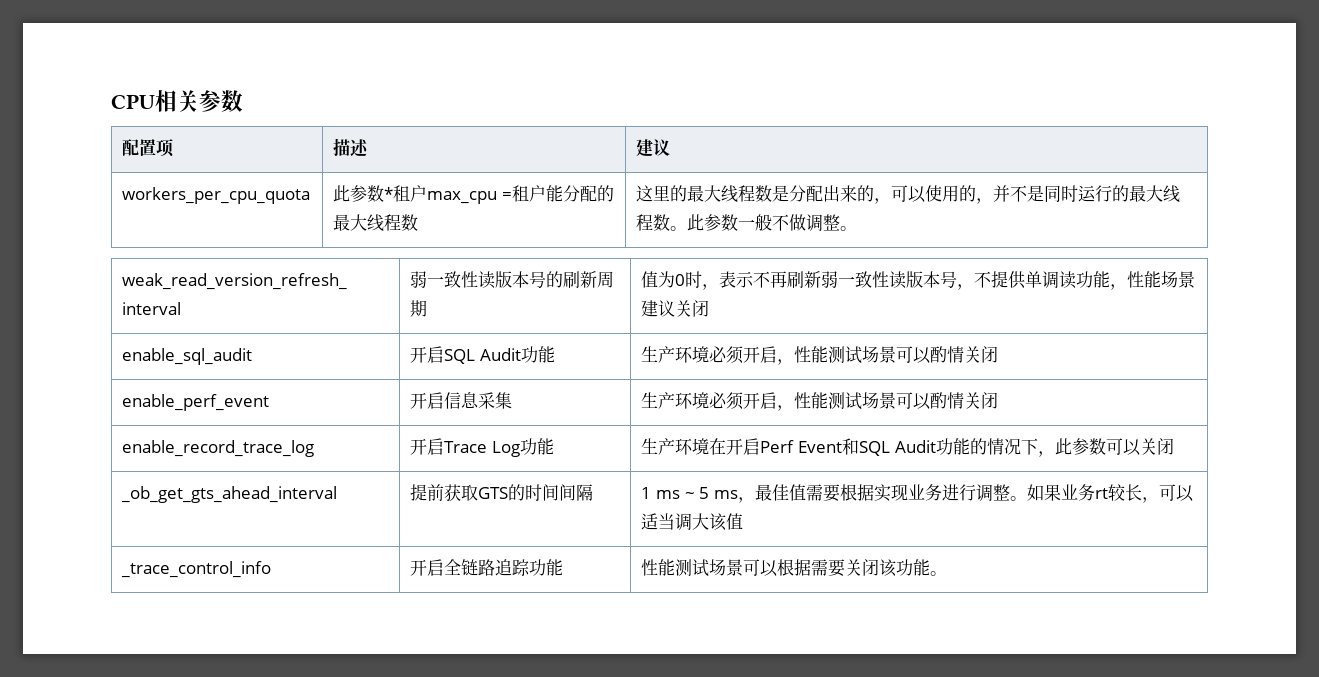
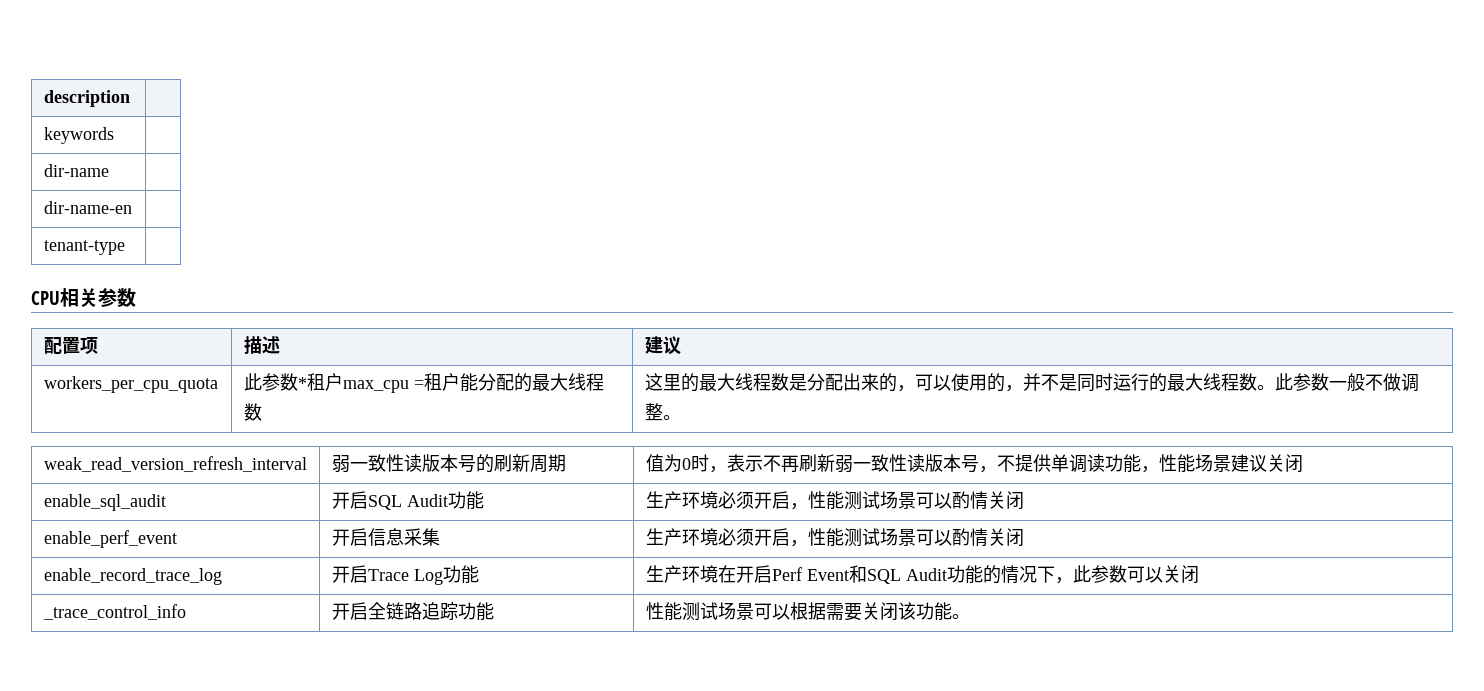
+ description |
+ keywords |
+ dir-name |
+ dir-name-en |
+ tenant-type |
- _ob_get_gts_ahead_interval | 提前获取GTS的时间间隔 | 1 ms ~ 5 ms，最佳值需要根据实现业务进行调整。如果业务rt较长，可以适当调大该值

